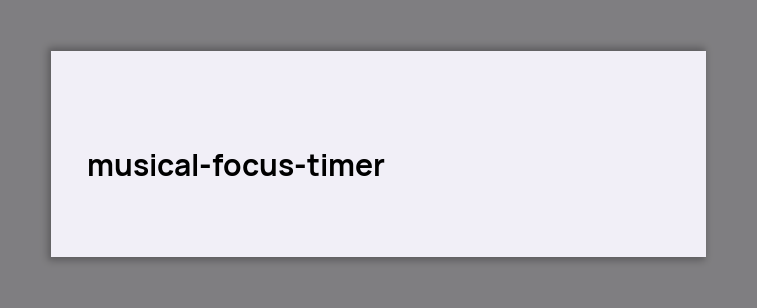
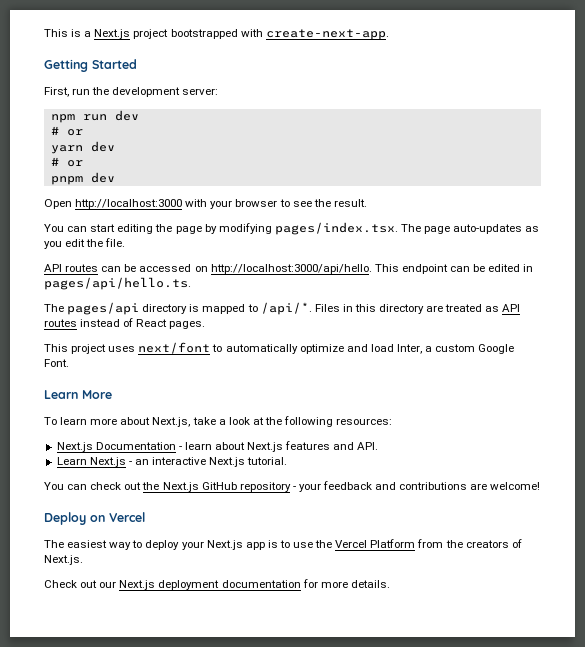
- musical-focus-timer
+ This is a Next.js project bootstrapped with create-next-app.
+ Getting Started
+ First, run the development server:
+ npm run dev
+ # or
+ yarn dev
+ # or
+ pnpm dev
+ Open http://localhost:3000 with your browser to see the result.
+ You can start editing the page by modifying pages/index.tsx. The page auto-updates as you edit the file.
+ API routes can be accessed on http://localhost:3000/api/hello. This endpoint can be edited in pages/api/hello.ts.
+ The pages/api directory is mapped to /api/*. Files in this directory are treated as API routes instead of React pages.
+ This project uses next/font to automatically optimize and load Inter, a custom Google Font.
+ Learn More
+ To learn more about Next.js, take a look at the following resources:
+ Next.js Documentation - learn about Next.js features and API.
+ Learn Next.js - an interactive Next.js tutorial.
+ You can check out the Next.js GitHub repository - your feedback and contributions are welcome!
+ Deploy on Vercel
+ The easiest way to deploy your Next.js app is to use the Vercel Platform from the creators of Next.js.
+ Check out our Next.js deployment documentation for more details.

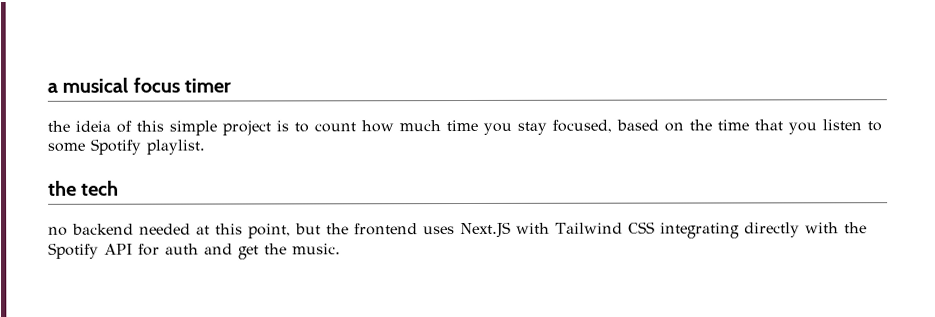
- This is a Next.js project bootstrapped with create-next-app.
- Getting Started
- First, run the development server:
- npm run dev
- # or
- yarn dev
- # or
- pnpm dev
- Open http://localhost:3000 with your browser to see the result.
- You can start editing the page by modifying pages/index.tsx. The page auto-updates as you edit the file.
- API routes can be accessed on http://localhost:3000/api/hello. This endpoint can be edited in pages/api/hello.ts.
- The pages/api directory is mapped to /api/*. Files in this directory are treated as API routes instead of React pages.
- This project uses next/font to automatically optimize and load Inter, a custom Google Font.
- Learn More
- To learn more about Next.js, take a look at the following resources:
- Next.js Documentation - learn about Next.js features and API.
- Learn Next.js - an interactive Next.js tutorial.
- You can check out the Next.js GitHub repository - your feedback and contributions are welcome!
- Deploy on Vercel
- The easiest way to deploy your Next.js app is to use the Vercel Platform from the creators of Next.js.
- Check out our Next.js deployment documentation for more details.
+ a musical focus timer
+ the ideia of this simple project is to count how much time you stay focused, based on the time that you listen to some Spotify playlist.
+ the tech
+ no backend needed at this point, but the frontend uses Next.JS with Tailwind CSS integrating directly with the Spotify API for auth and get the music.

